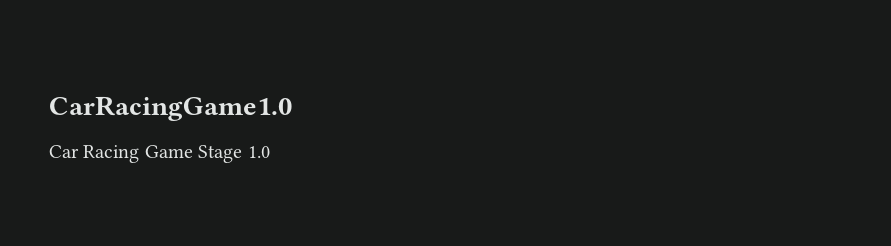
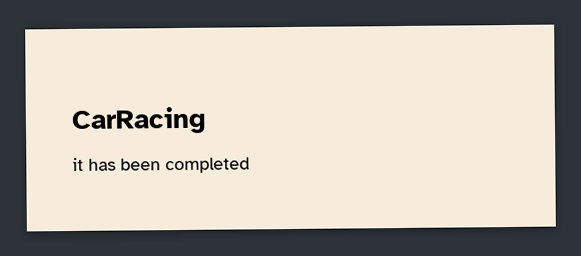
- CarRacingGame1.0
- Car Racing Game Stage 1.0
+ CarRacing
+ it has been completed

